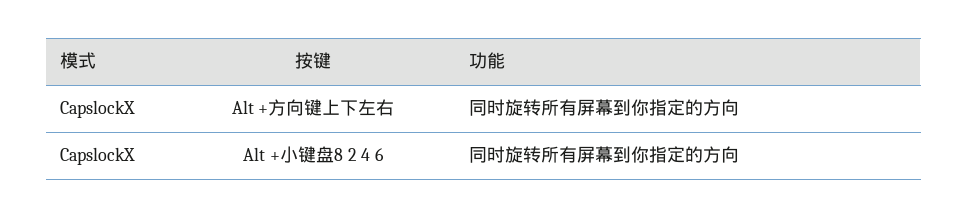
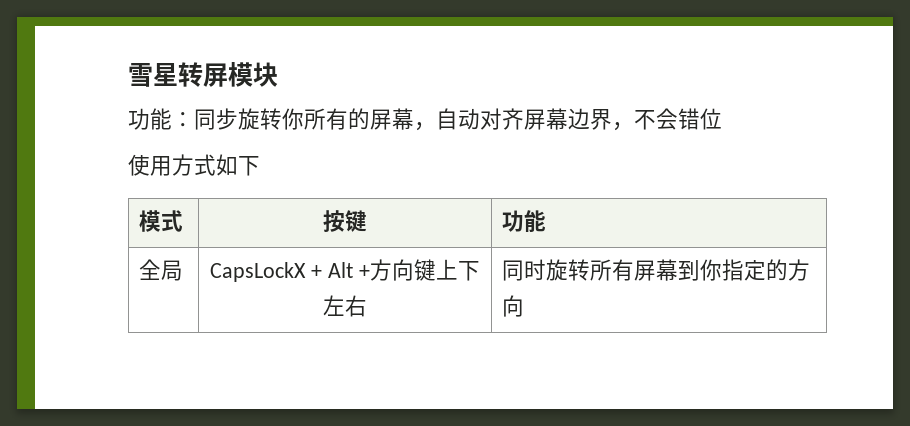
+ 雪星转屏模块
+ 功能：同步旋转你所有的屏幕，自动对齐屏幕边界，不会错位
+ 使用方式如下
- CapslockX | Alt +方向键上下左右 | 同时旋转所有屏幕到你指定的方向
+ 全局 | CapsLockX + Alt +方向键上下左右 | 同时旋转所有屏幕到你指定的方向
- CapslockX | Alt +小键盘8 2 4 6 | 同时旋转所有屏幕到你指定的方向

